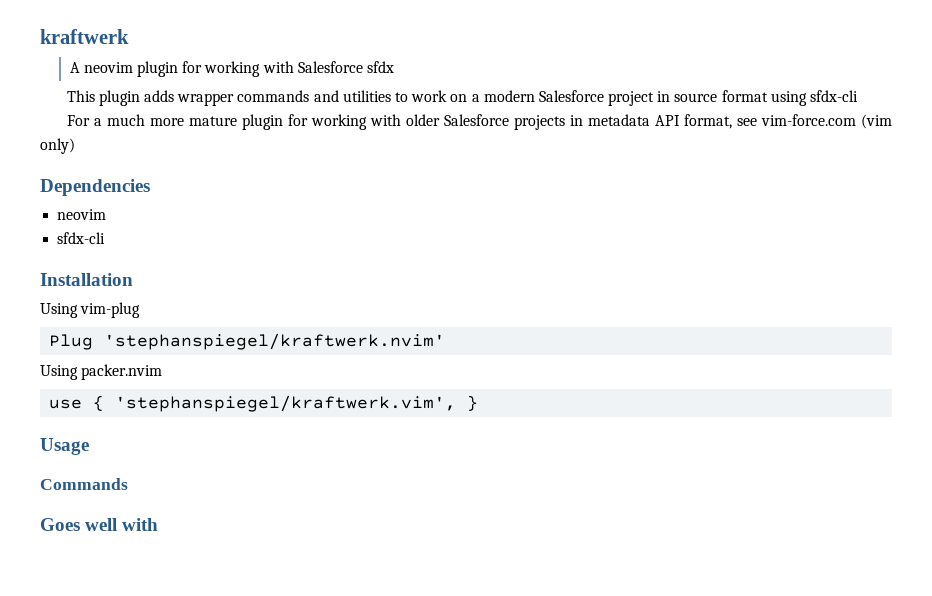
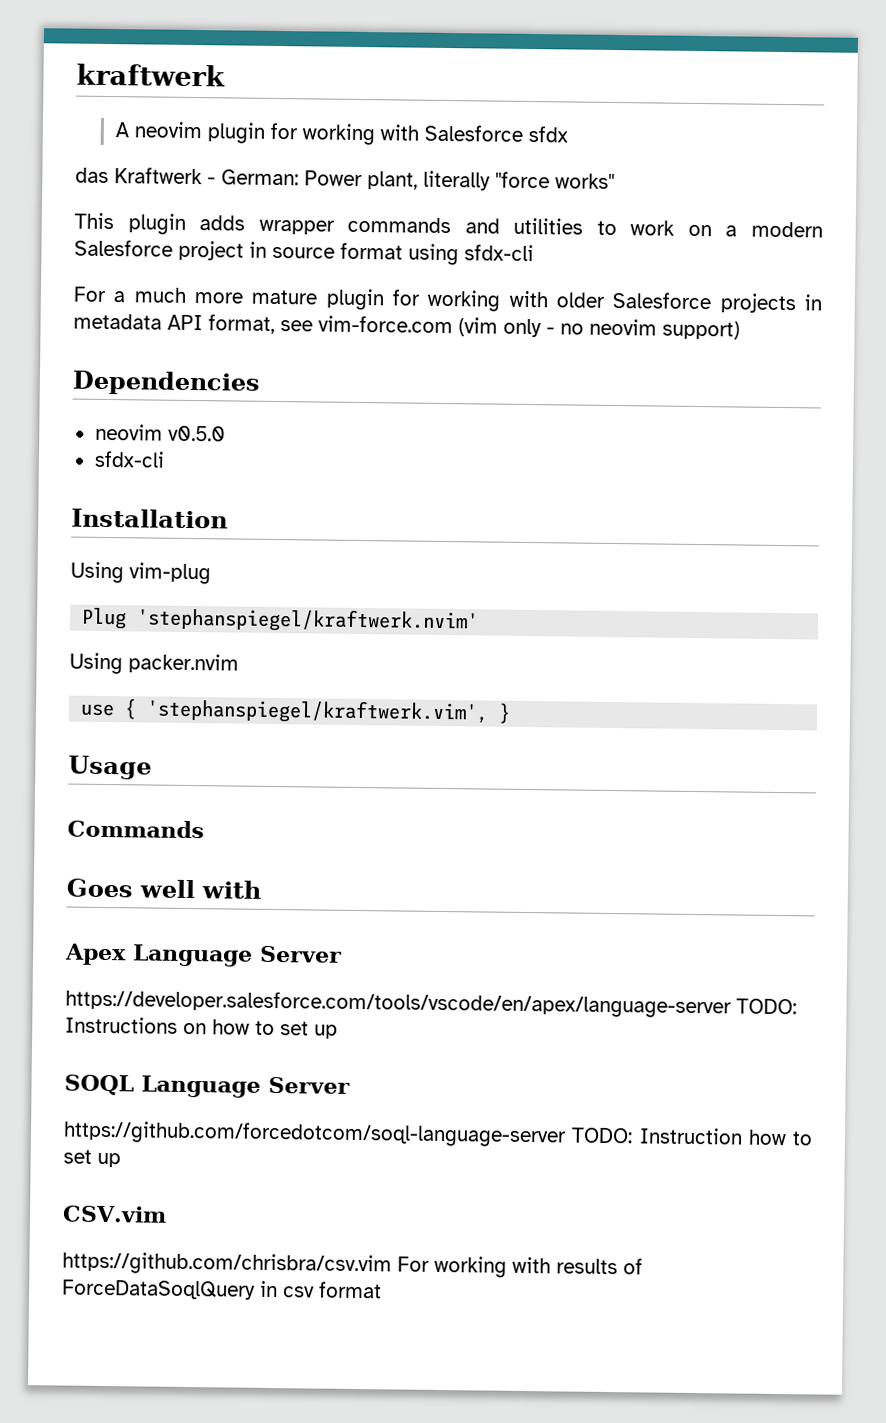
+ das Kraftwerk - German: Power plant, literally "force works"
- For a much more mature plugin for working with older Salesforce projects in metadata API format, see vim-force.com (vim only)
+ For a much more mature plugin for working with older Salesforce projects in metadata API format, see vim-force.com (vim only - no neovim support)
  Dependencies
- neovim
+ neovim v0.5.0
+ Apex Language Server
+ https://developer.salesforce.com/tools/vscode/en/apex/language-server TODO: Instructions on how to set up
+ SOQL Language Server
+ https://github.com/forcedotcom/soql-language-server TODO: Instruction how to set up
+ CSV.vim
+ https://github.com/chrisbra/csv.vim For working with results of ForceDataSoqlQuery in csv format

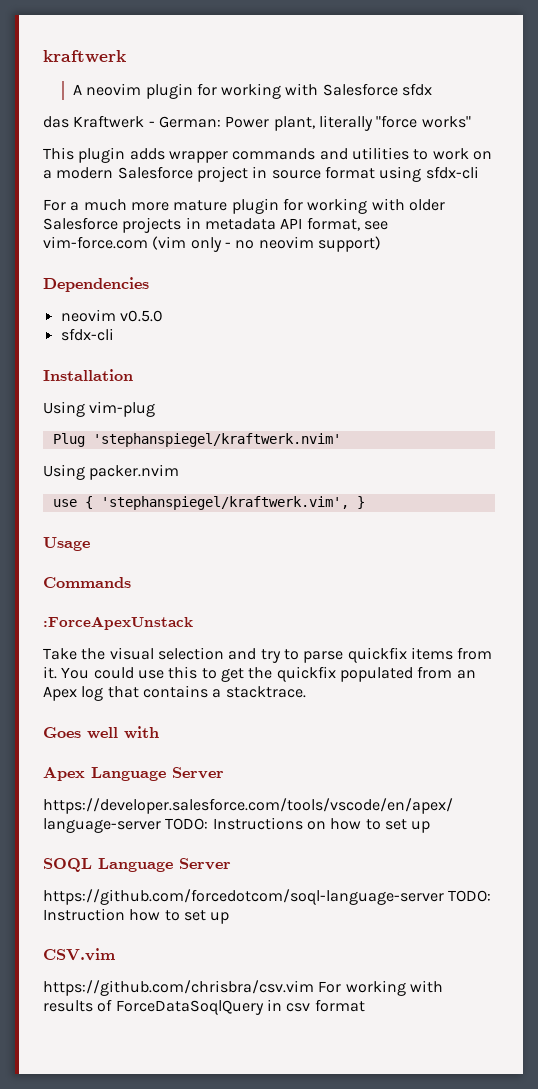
+ :ForceApexUnstack
+ Take the visual selection and try to parse quickfix items from it. You could use this to get the quickfix populated from an Apex log that contains a stacktrace.

